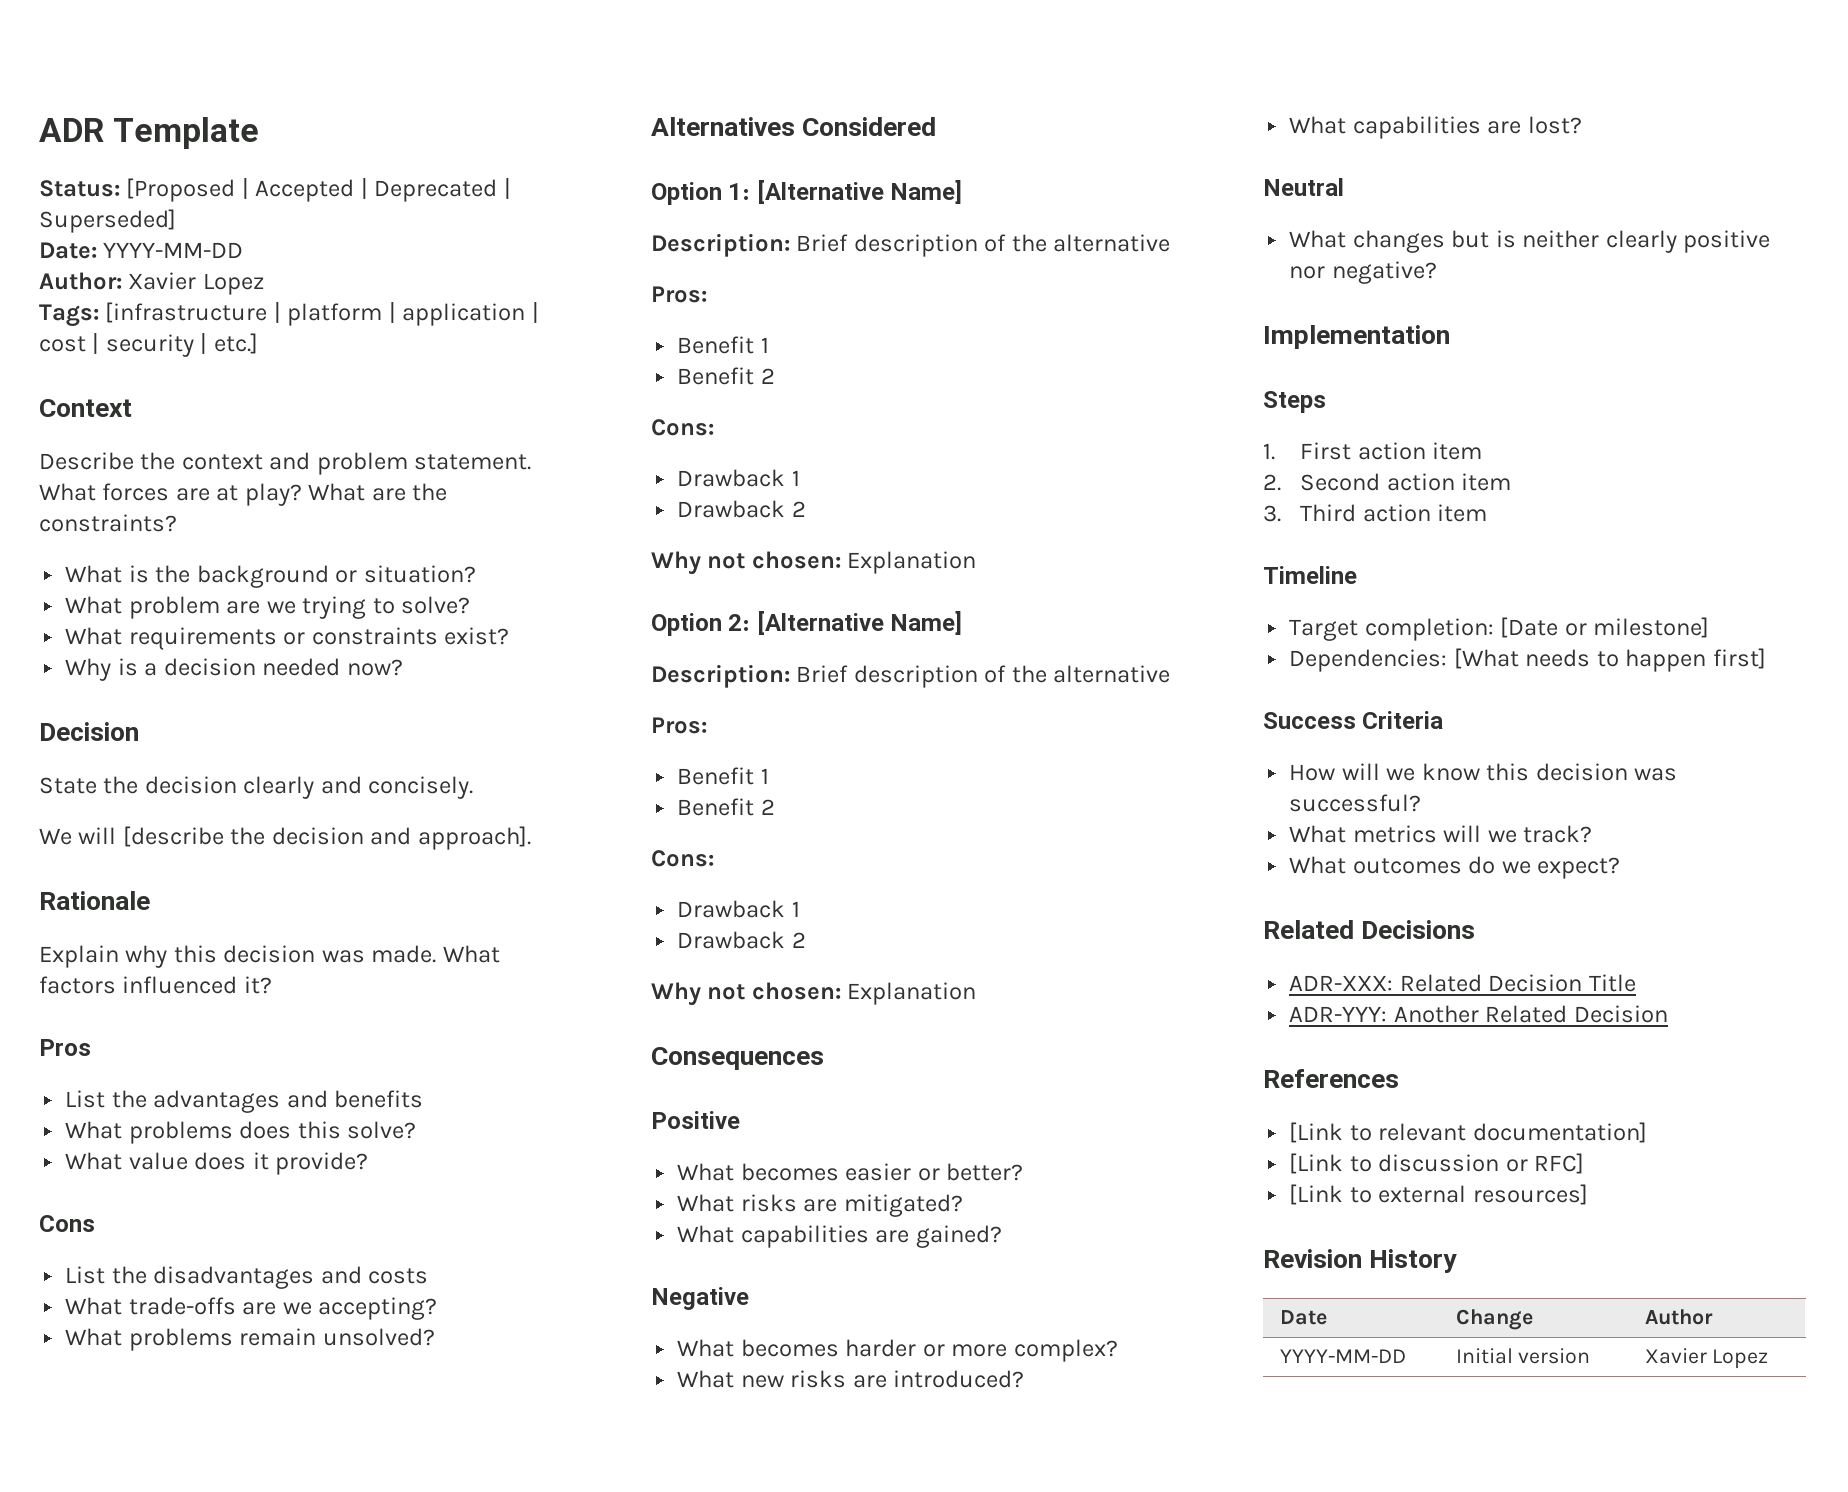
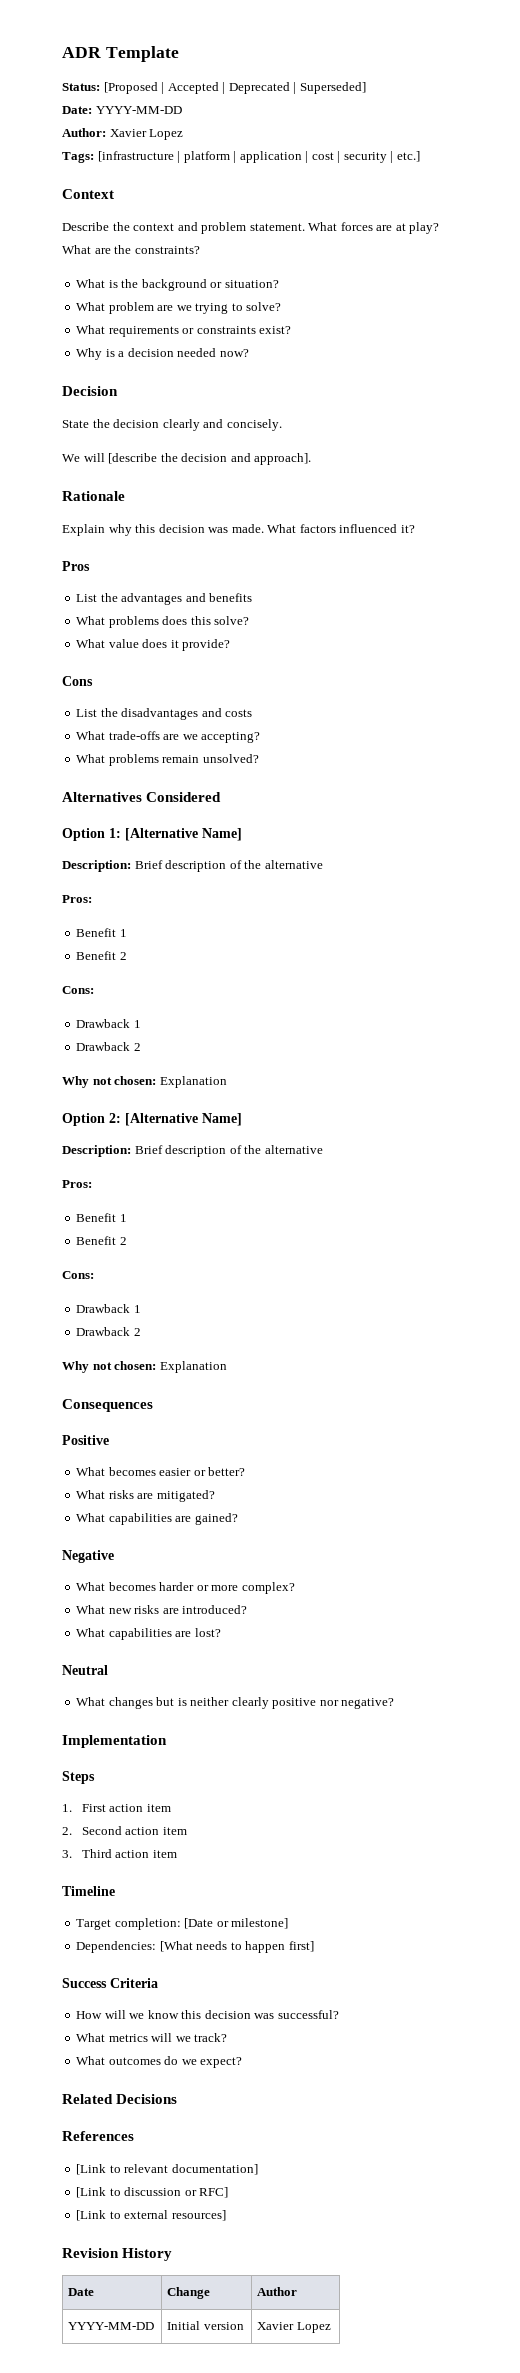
- ADR-XXX: Related Decision Title
- ADR-YYY: Another Related Decision

